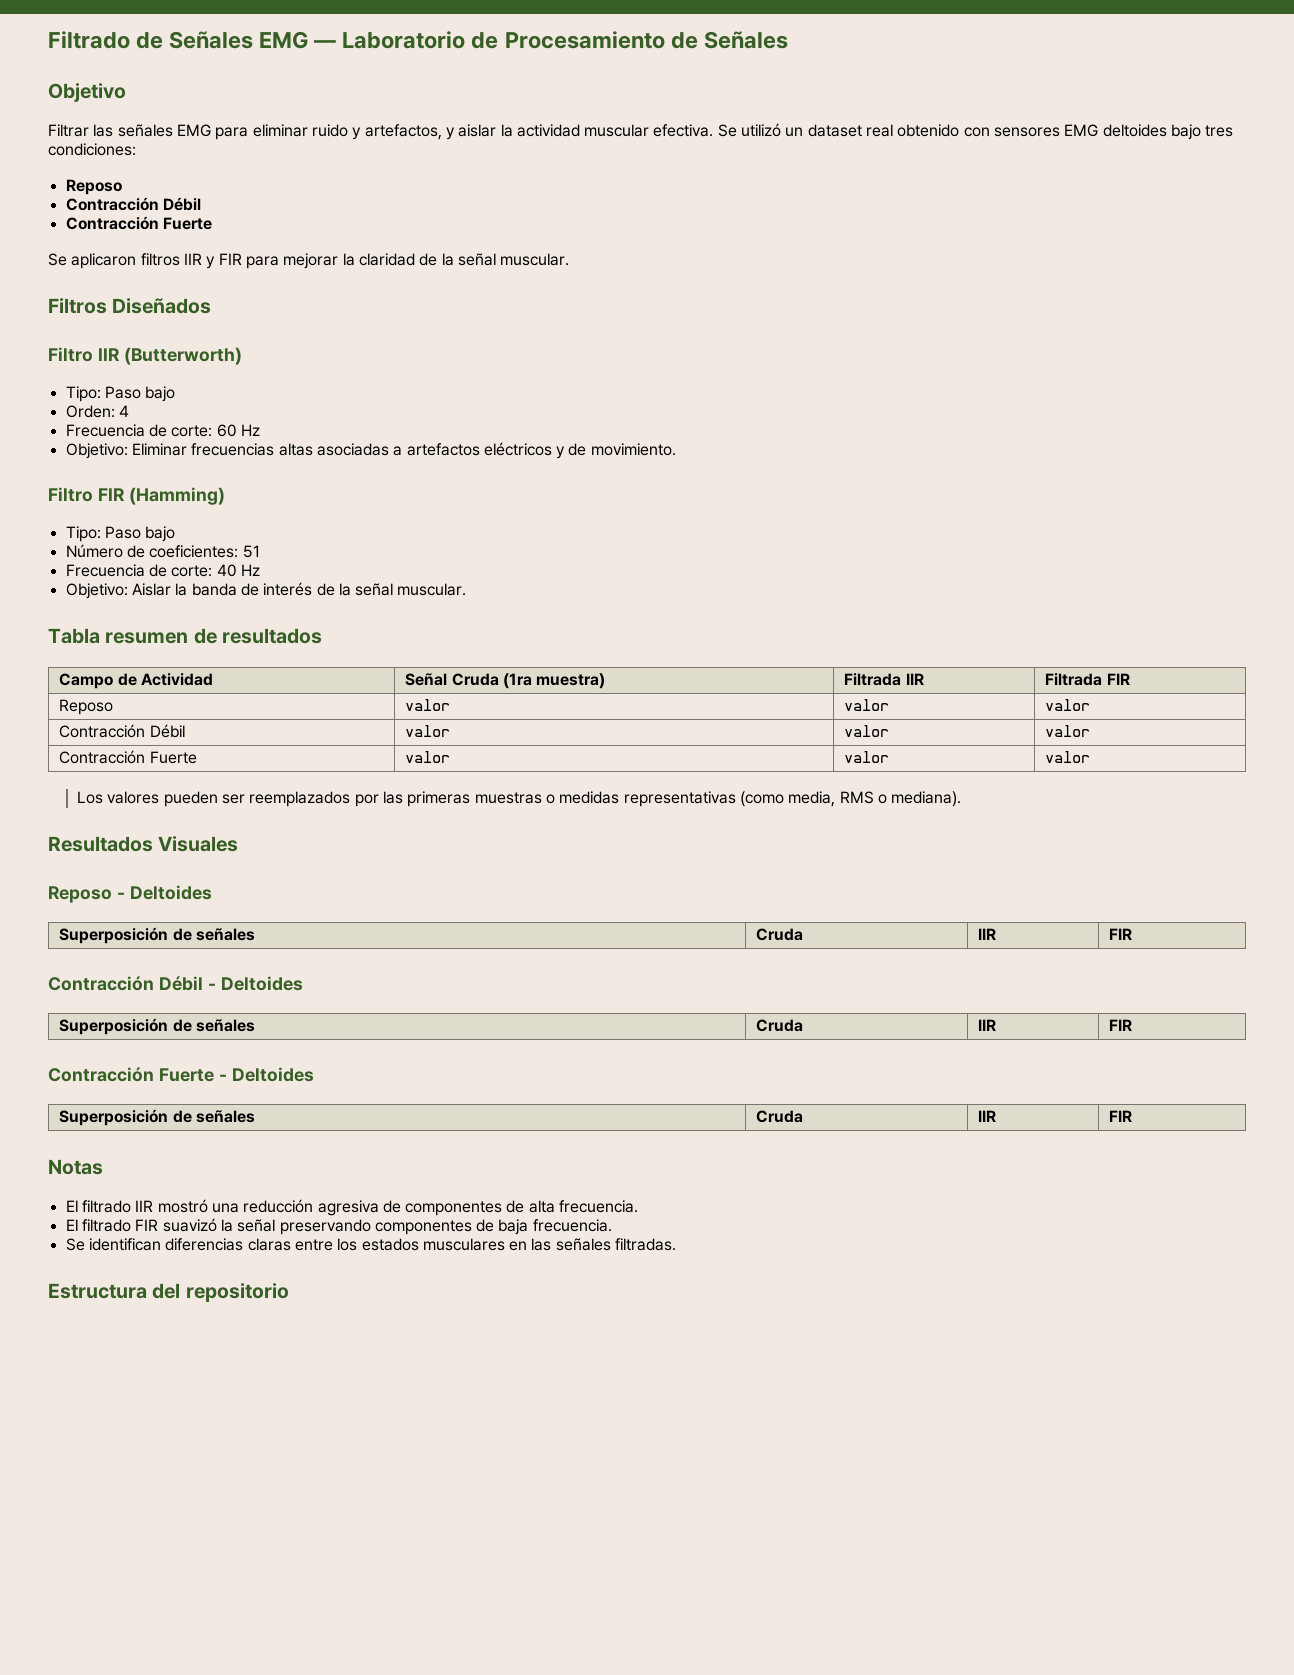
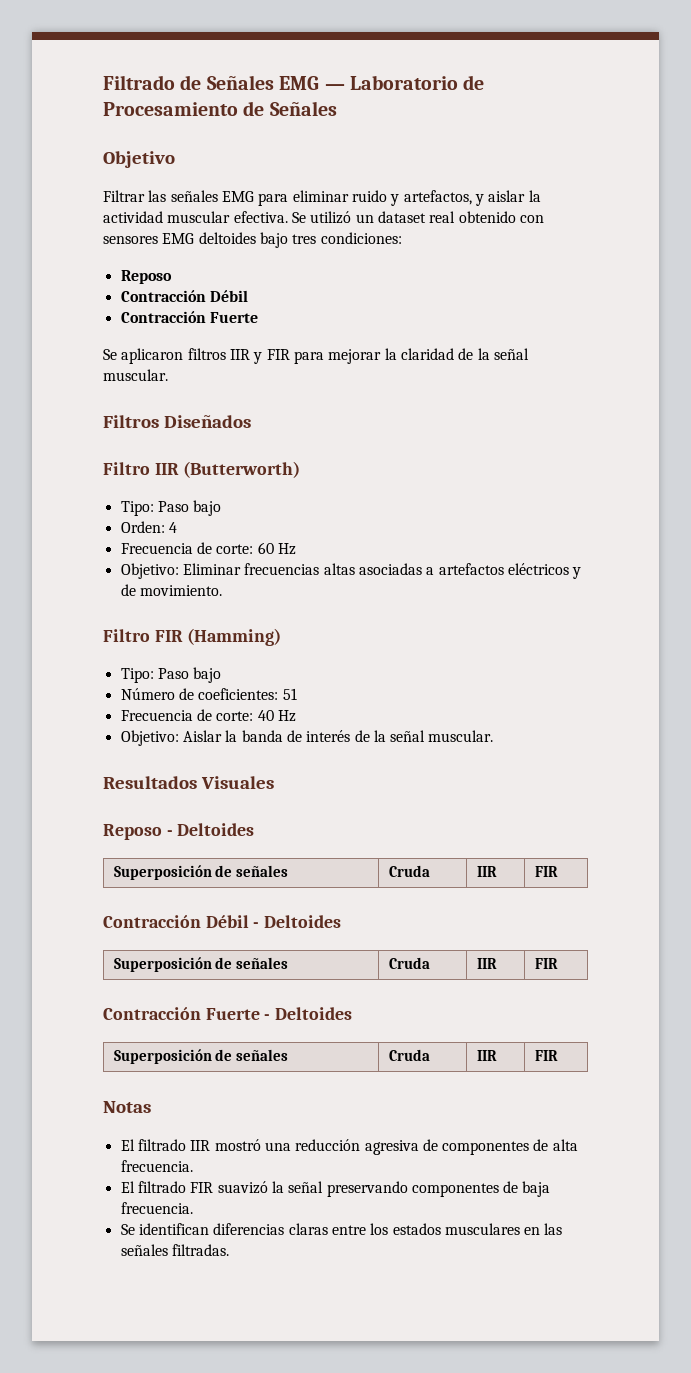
- Tabla resumen de resultados
- Campo de Actividad | Señal Cruda (1ra muestra) | Filtrada IIR | Filtrada FIR
- Reposo | valor | valor | valor
- Contracción Débil | valor | valor | valor
- Contracción Fuerte | valor | valor | valor
- Los valores pueden ser reemplazados por las primeras muestras o medidas representativas (como media, RMS o mediana).
- Estructura del repositorio

